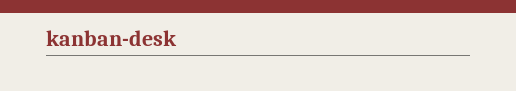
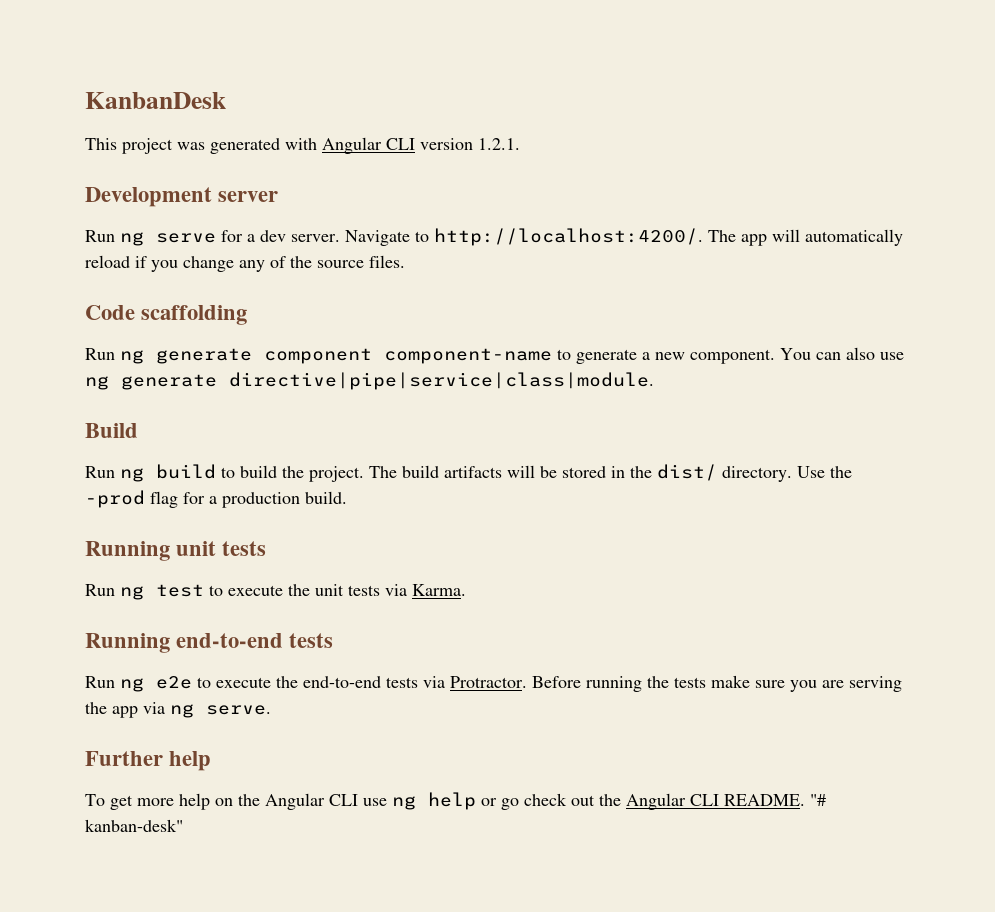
- kanban-desk
+ KanbanDesk
+ This project was generated with Angular CLI version 1.2.1.
+ Development server
+ Run ng serve for a dev server. Navigate to http://localhost:4200/. The app will automatically reload if you change any of the source files.
+ Code scaffolding
+ Run ng generate component component-name to generate a new component. You can also use ng generate directive|pipe|service|class|module.
+ Build
+ Run ng build to build the project. The build artifacts will be stored in the dist/ directory. Use the -prod flag for a production build.
+ Running unit tests
+ Run ng test to execute the unit tests via Karma.
+ Running end-to-end tests
+ Run ng e2e to execute the end-to-end tests via Protractor. Before running the tests make sure you are serving the app via ng serve.
+ Further help
+ To get more help on the Angular CLI use ng help or go check out the Angular CLI README. "# kanban-desk"

